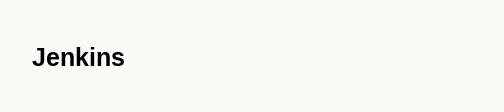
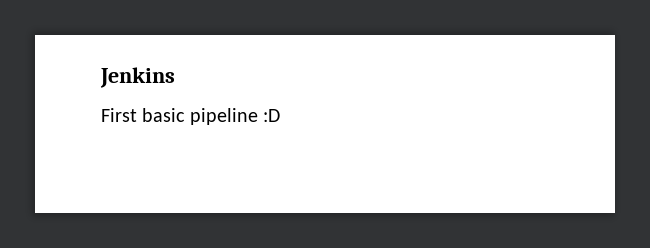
+ First basic pipeline :D

